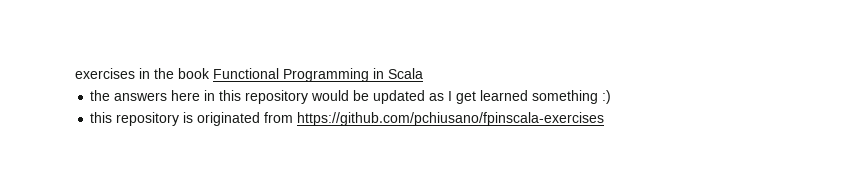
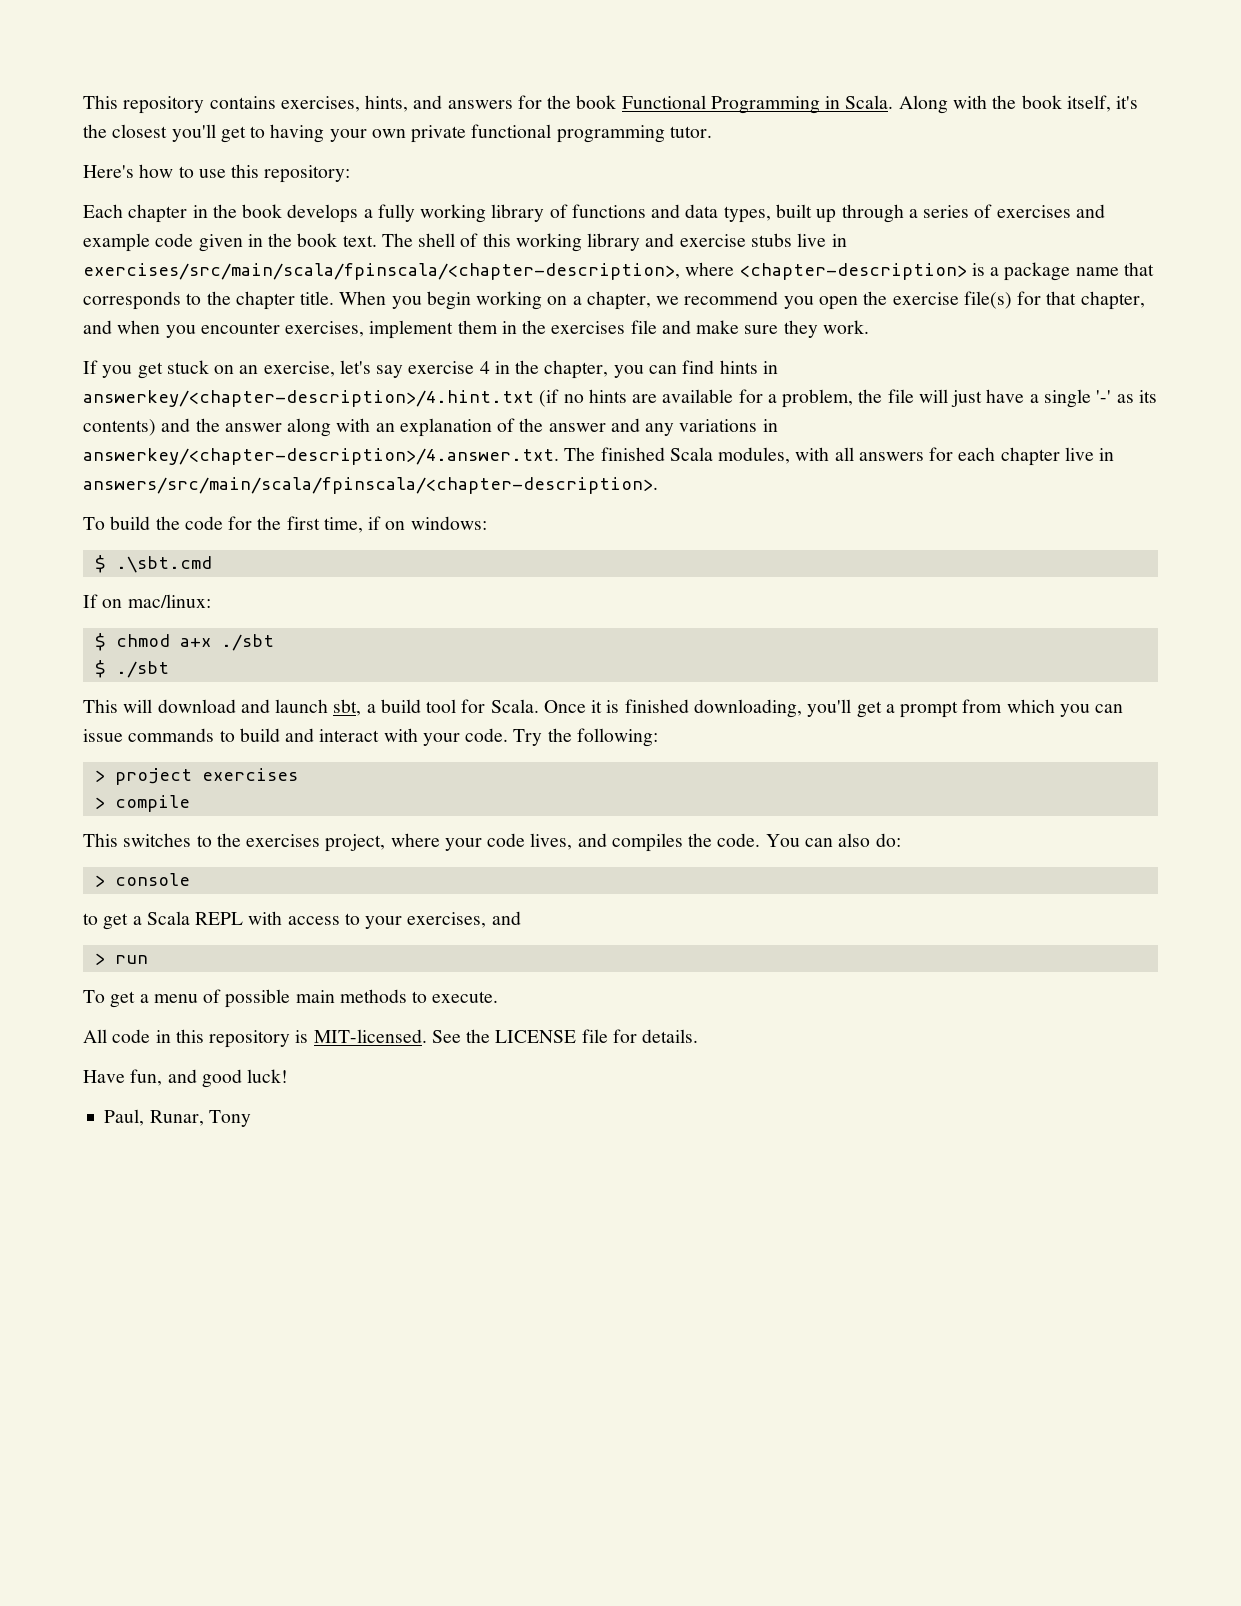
- exercises in the book Functional Programming in Scala
- the answers here in this repository would be updated as I get learned something :)
- this repository is originated from https://github.com/pchiusano/fpinscala-exercises
+ This repository contains exercises, hints, and answers for the book Functional Programming in Scala. Along with the book itself, it's the closest you'll get to having your own private functional programming tutor.
+ Here's how to use this repository:
+ Each chapter in the book develops a fully working library of functions and data types, built up through a series of exercises and example code given in the book text. The shell of this working library and exercise stubs live in exercises/src/main/scala/fpinscala/<chapter-description>, where <chapter-description> is a package name that corresponds to the chapter title. When you begin working on a chapter, we recommend you open the exercise file(s) for that chapter, and when you encounter exercises, implement them in the exercises file and make sure they work.
+ If you get stuck on an exercise, let's say exercise 4 in the chapter, you can find hints in answerkey/<chapter-description>/4.hint.txt (if no hints are available for a problem, the file will just have a single '-' as its contents) and the answer along with an explanation of the answer and any variations in answerkey/<chapter-description>/4.answer.txt. The finished Scala modules, with all answers for each chapter live in answers/src/main/scala/fpinscala/<chapter-description>.
+ To build the code for the first time, if on windows:
+ $ .\sbt.cmd
+ If on mac/linux:
+ $ chmod a+x ./sbt
+ $ ./sbt
+ This will download and launch sbt, a build tool for Scala. Once it is finished downloading, you'll get a prompt from which you can issue commands to build and interact with your code. Try the following:
+ > project exercises
+ > compile
+ This switches to the exercises project, where your code lives, and compiles the code. You can also do:
+ > console
+ to get a Scala REPL with access to your exercises, and
+ > run
+ To get a menu of possible main methods to execute.
+ All code in this repository is MIT-licensed. See the LICENSE file for details.
+ Have fun, and good luck!
+ Paul, Runar, Tony

